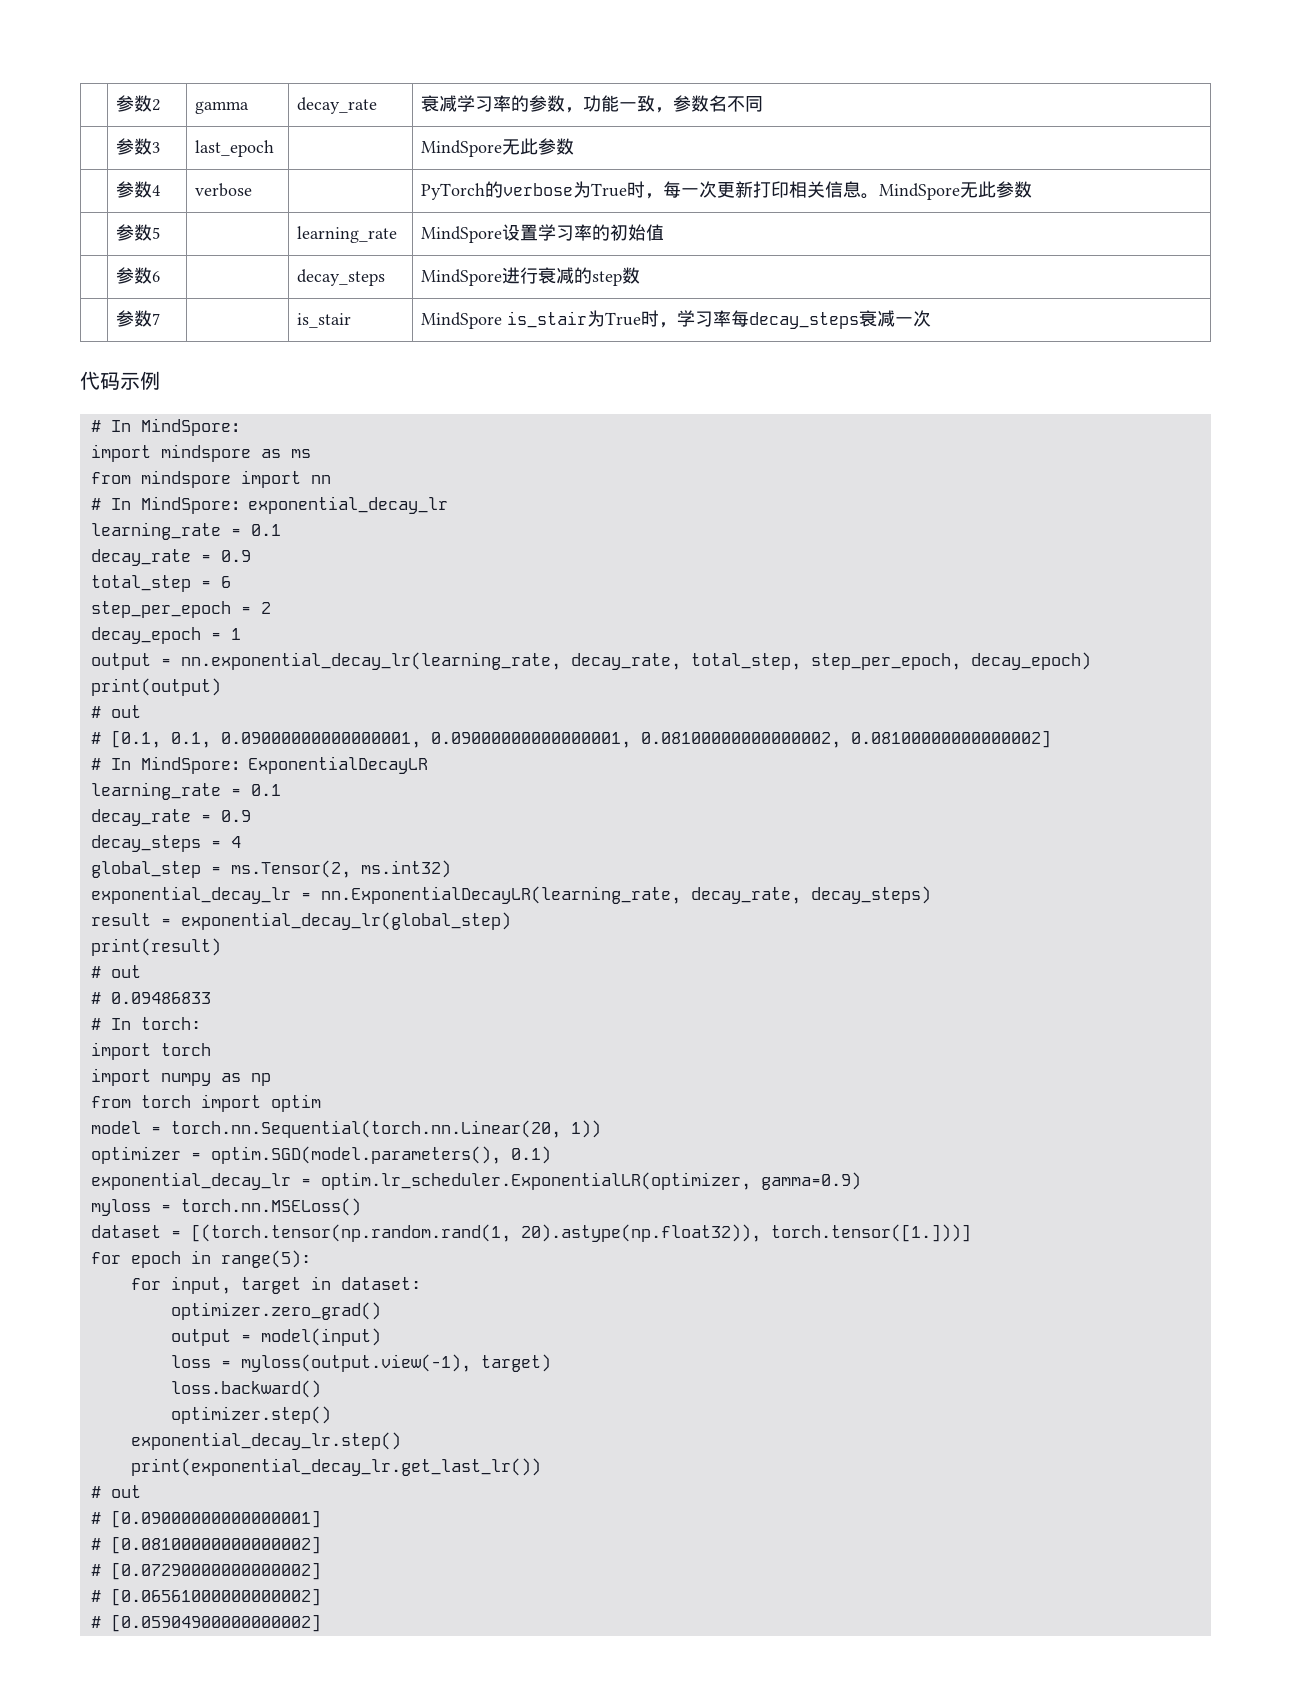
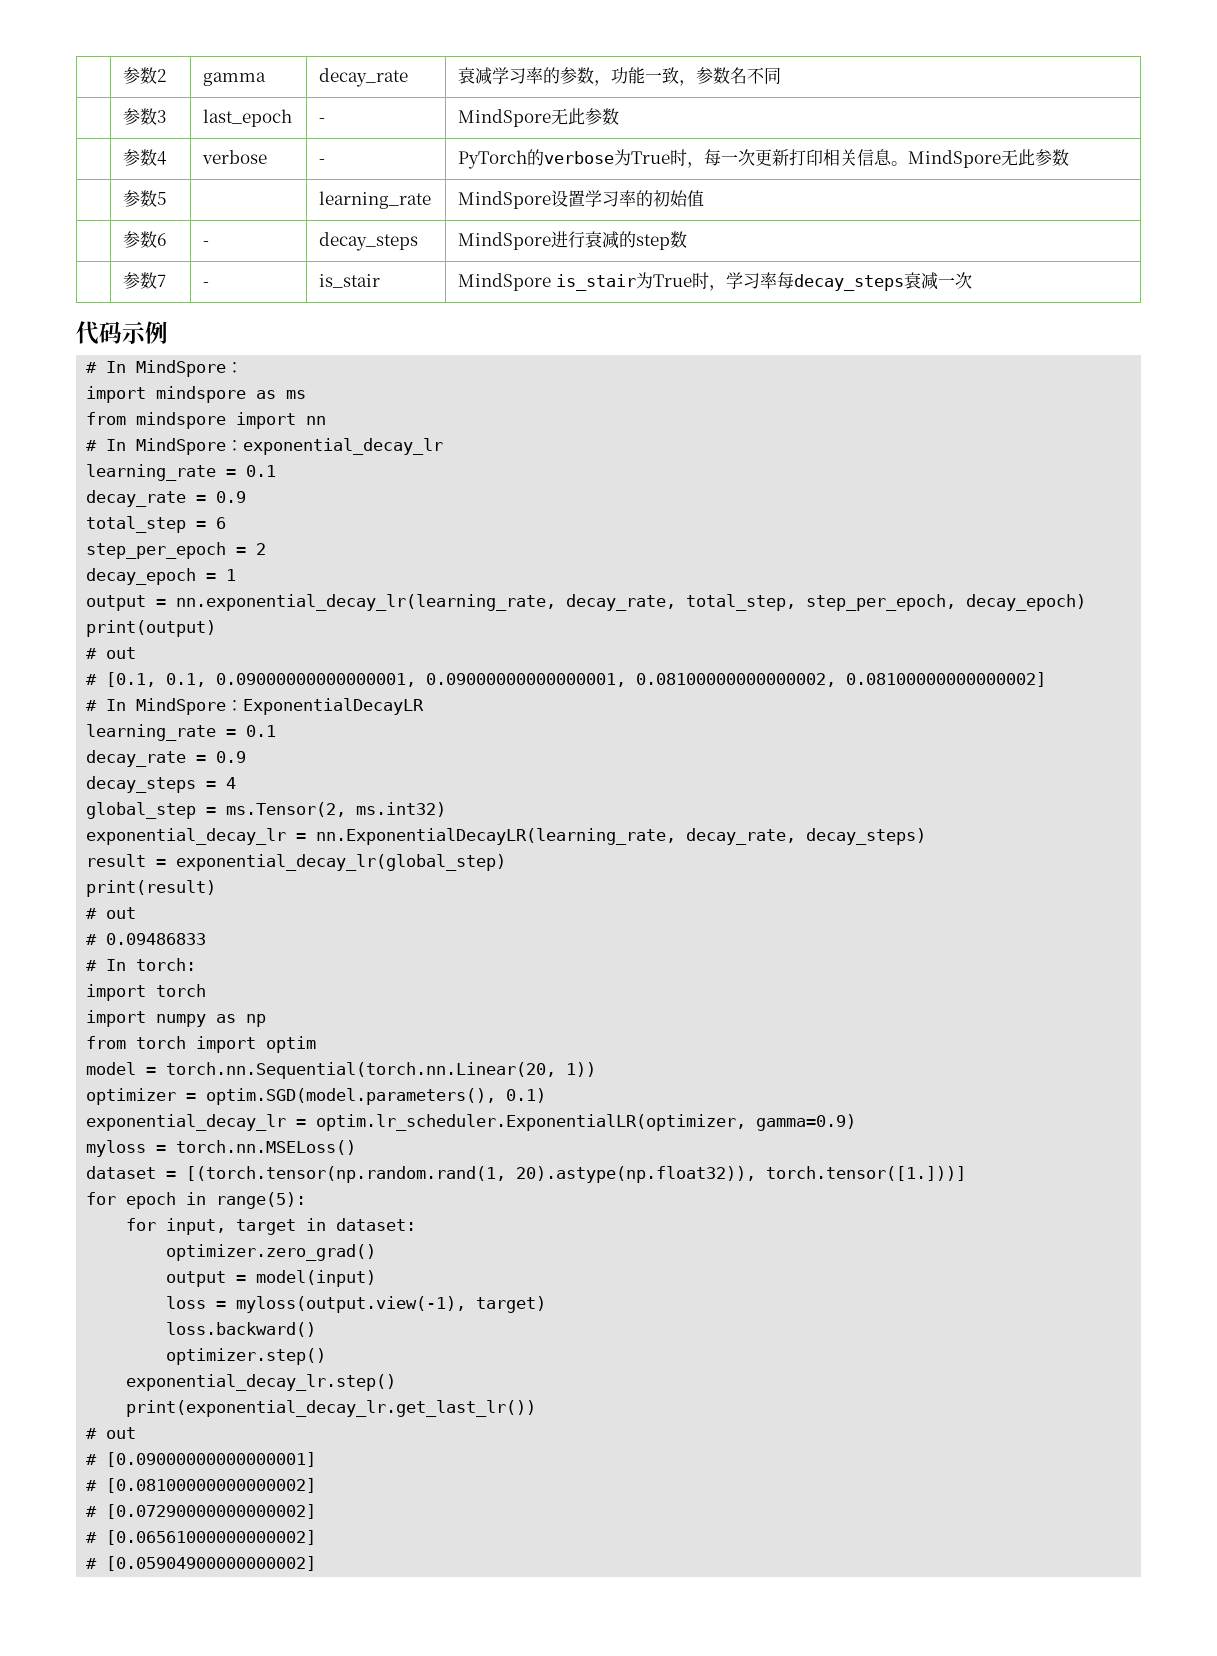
- | 参数3 | last_epoch | | MindSpore无此参数
+ | 参数3 | last_epoch | - | MindSpore无此参数
- | 参数4 | verbose | | PyTorch的verbose为True时，每一次更新打印相关信息。MindSpore无此参数
+ | 参数4 | verbose | - | PyTorch的verbose为True时，每一次更新打印相关信息。MindSpore无此参数
- | 参数6 | | decay_steps | MindSpore进行衰减的step数
+ | 参数6 | - | decay_steps | MindSpore进行衰减的step数
- | 参数7 | | is_stair | MindSpore is_stair为True时，学习率每decay_steps衰减一次
+ | 参数7 | - | is_stair | MindSpore is_stair为True时，学习率每decay_steps衰减一次

